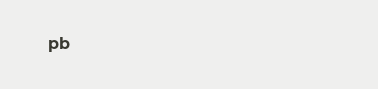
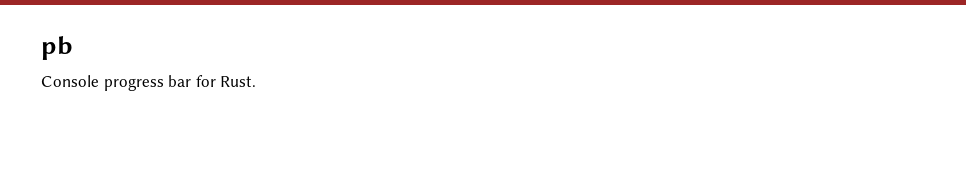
+ Console progress bar for Rust.

